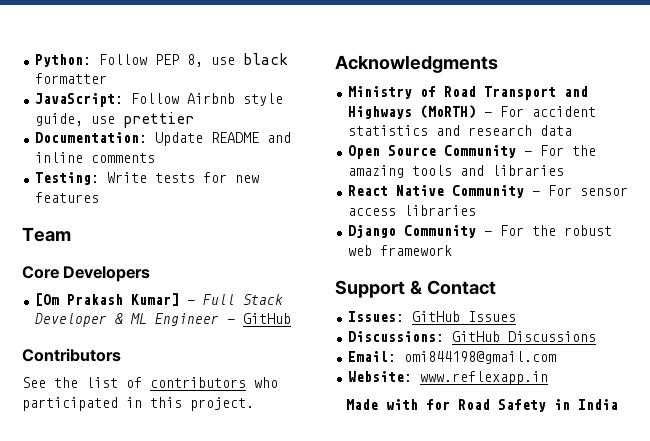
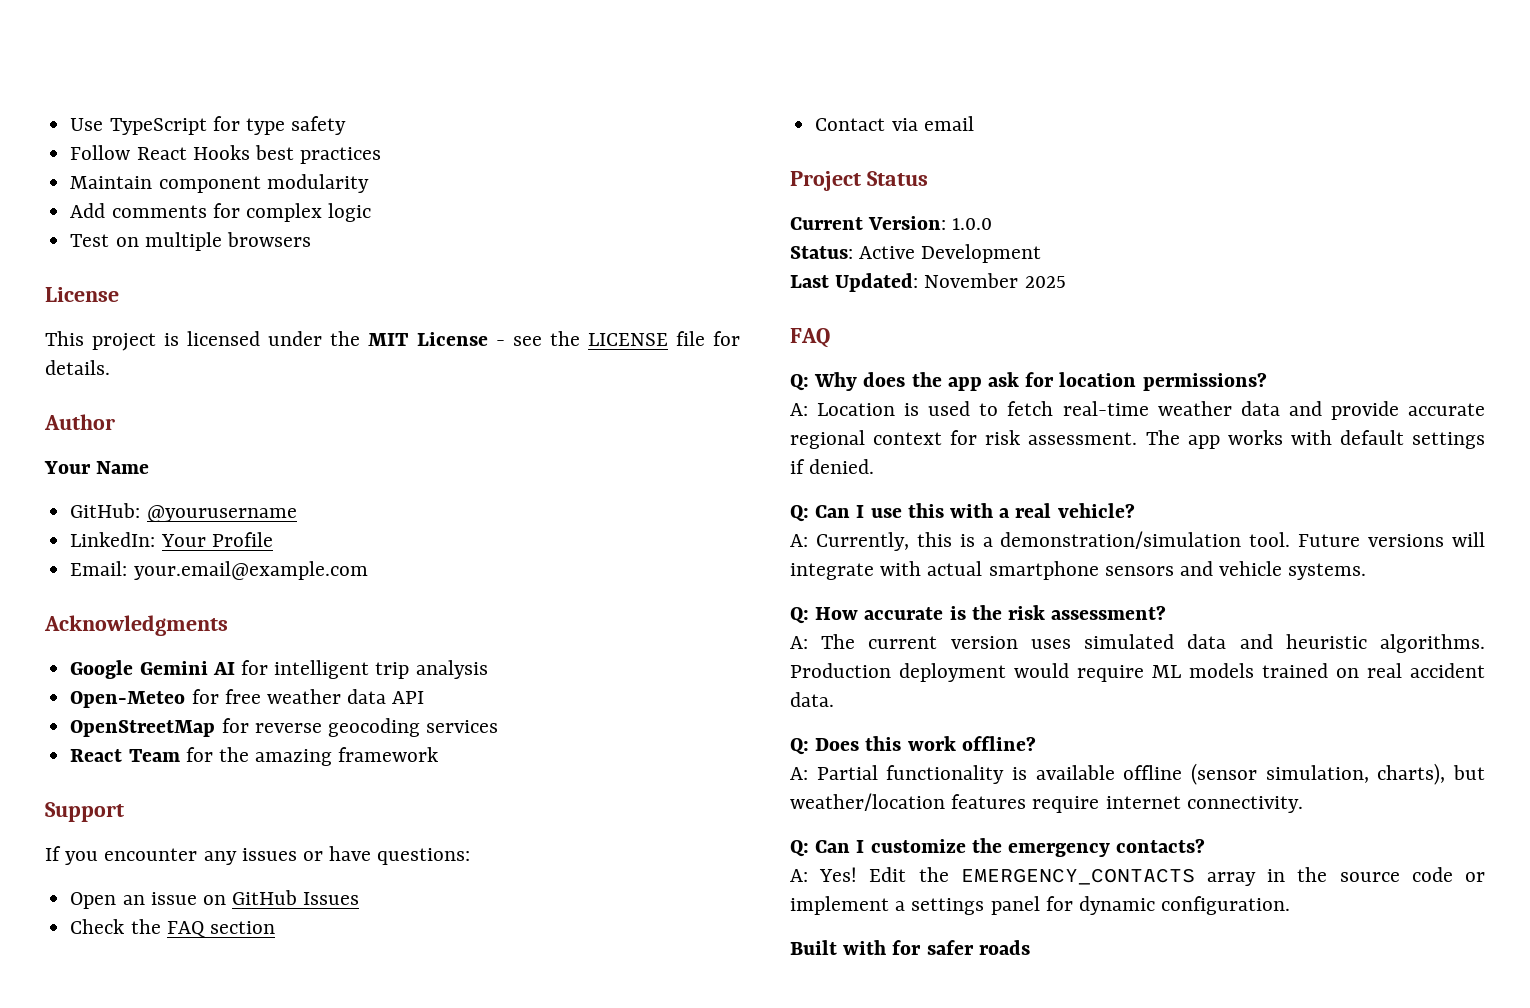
- Python: Follow PEP 8, use black formatter
- JavaScript: Follow Airbnb style guide, use prettier
- Documentation: Update README and inline comments
- Testing: Write tests for new features
- Team
- Core Developers
- [Om Prakash Kumar] - Full Stack Developer & ML Engineer - GitHub
- Contributors
- See the list of contributors who participated in this project.
+ Use TypeScript for type safety
+ Follow React Hooks best practices
+ Maintain component modularity
+ Add comments for complex logic
+ Test on multiple browsers
+ License
+ This project is licensed under the MIT License - see the LICENSE file for details.
+ Author
+ Your Name
+ GitHub: @yourusername
+ LinkedIn: Your Profile
+ Email: your.email@example.com
  Acknowledgments
- Ministry of Road Transport and Highways (MoRTH) - For accident statistics and research data
- Open Source Community - For the amazing tools and libraries
- React Native Community - For sensor access libraries
- Django Community - For the robust web framework
- Support & Contact
- Issues: GitHub Issues
- Discussions: GitHub Discussions
- Email: omi844198@gmail.com
- Website: www.reflexapp.in
- Made with for Road Safety in India
+ Google Gemini AI for intelligent trip analysis
+ Open-Meteo for free weather data API
+ OpenStreetMap for reverse geocoding services
+ React Team for the amazing framework
+ Support
+ If you encounter any issues or have questions:
+ Open an issue on GitHub Issues
+ Check the FAQ section
+ Contact via email
+ Project Status
+ Current Version: 1.0.0
+ Status: Active Development
+ Last Updated: November 2025
+ FAQ
+ Q: Why does the app ask for location permissions?
+ A: Location is used to fetch real-time weather data and provide accurate regional context for risk assessment. The app works with default settings if denied.
+ Q: Can I use this with a real vehicle?
+ A: Currently, this is a demonstration/simulation tool. Future versions will integrate with actual smartphone sensors and vehicle systems.
+ Q: How accurate is the risk assessment?
+ A: The current version uses simulated data and heuristic algorithms. Production deployment would require ML models trained on real accident data.
+ Q: Does this work offline?
+ A: Partial functionality is available offline (sensor simulation, charts), but weather/location features require internet connectivity.
+ Q: Can I customize the emergency contacts?
+ A: Yes! Edit the EMERGENCY_CONTACTS array in the source code or implement a settings panel for dynamic configuration.
+ Built with for safer roads

